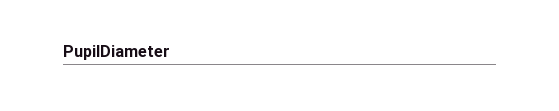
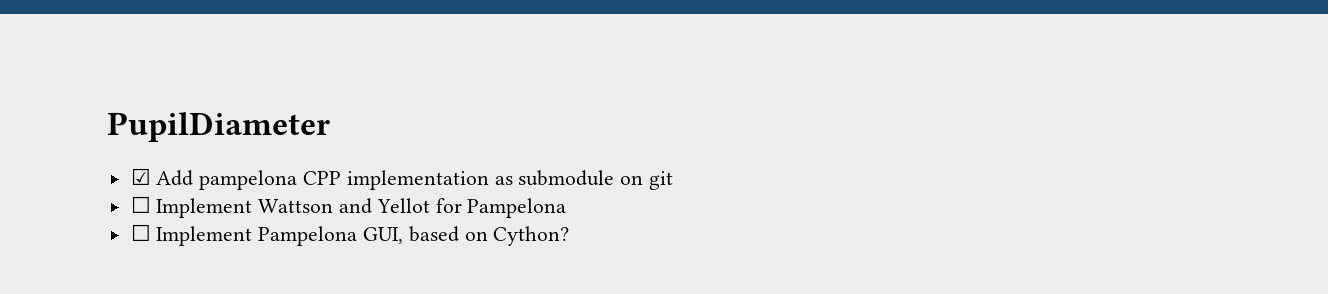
+ ☑ Add pampelona CPP implementation as submodule on git
+ ☐ Implement Wattson and Yellot for Pampelona
+ ☐ Implement Pampelona GUI, based on Cython?

